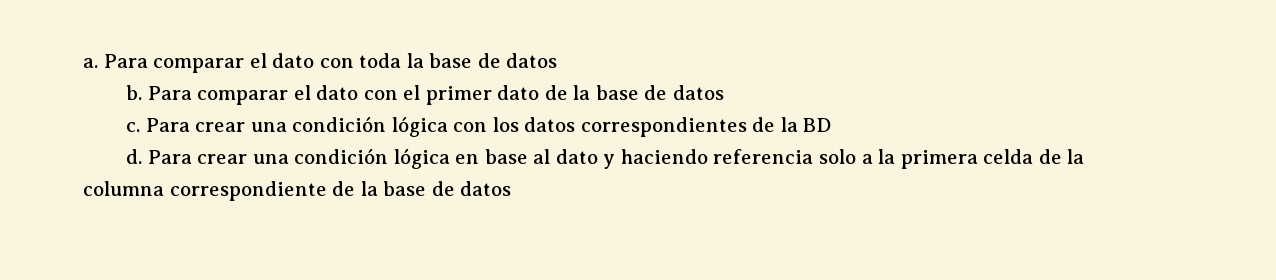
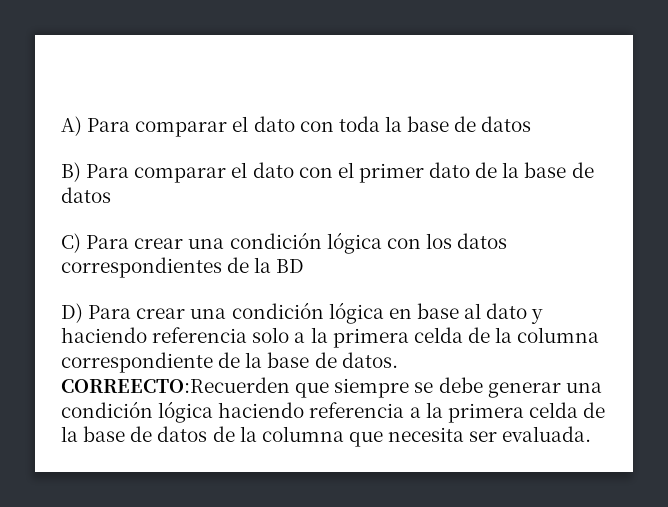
- a. Para comparar el dato con toda la base de datos
+ A) Para comparar el dato con toda la base de datos
- b. Para comparar el dato con el primer dato de la base de datos
+ B) Para comparar el dato con el primer dato de la base de datos
- c. Para crear una condición lógica con los datos correspondientes de la BD
+ C) Para crear una condición lógica con los datos correspondientes de la BD
- d. Para crear una condición lógica en base al dato y haciendo referencia solo a la primera celda de la columna correspondiente de la base de datos
+ D) Para crear una condición lógica en base al dato y haciendo referencia solo a la primera celda de la columna correspondiente de la base de datos. CORREECTO:Recuerden que siempre se debe generar una condición lógica haciendo referencia a la primera celda de la base de datos de la columna que necesita ser evaluada.

